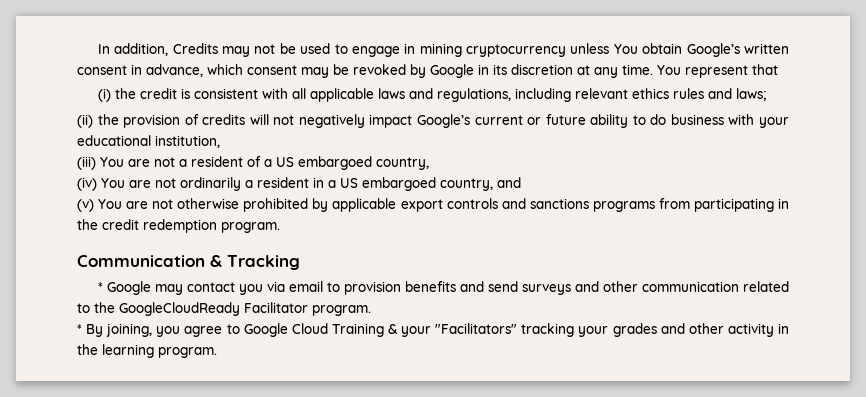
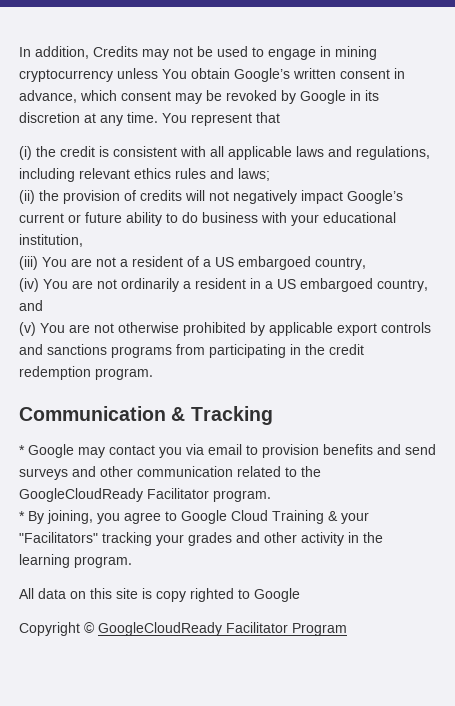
+ All data on this site is copy righted to Google
+ Copyright © GoogleCloudReady Facilitator Program

